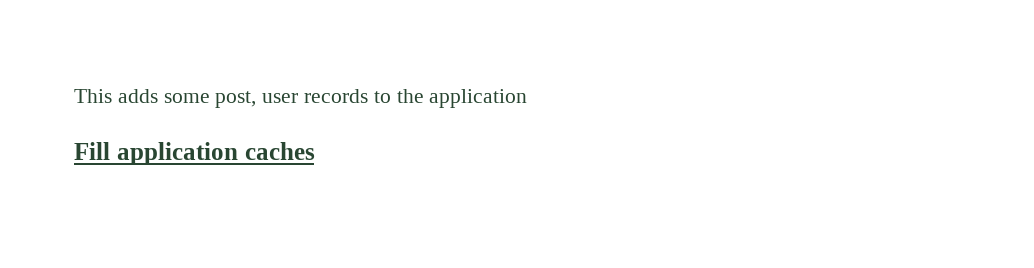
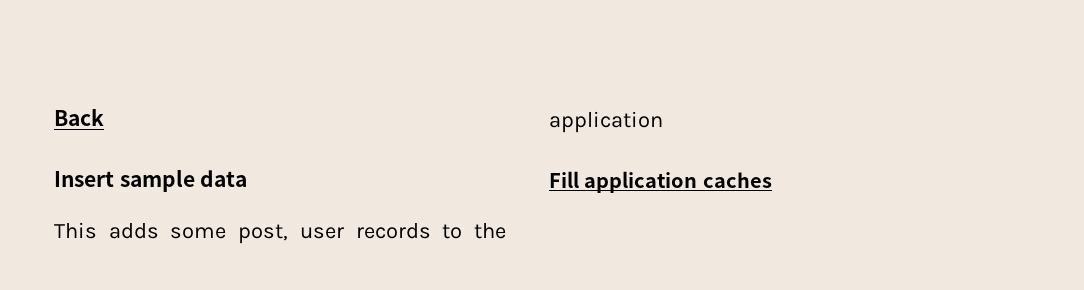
+ Back
+ Insert sample data

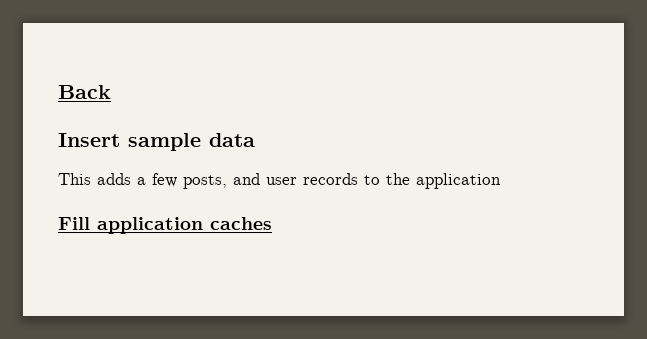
- This adds some post, user records to the application
+ This adds a few posts, and user records to the application

